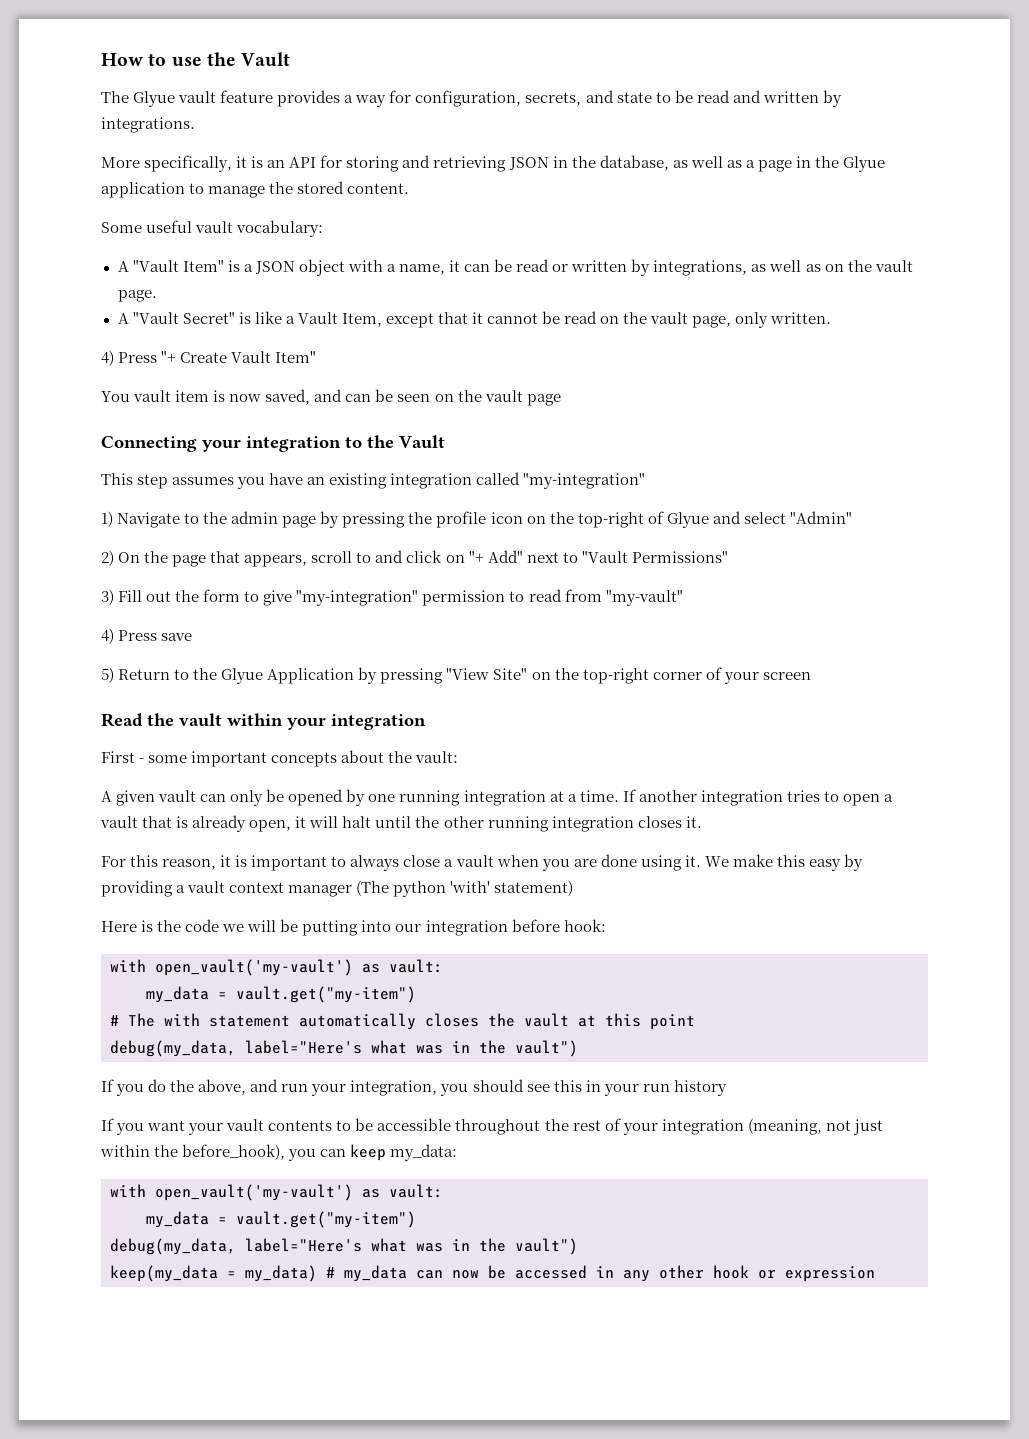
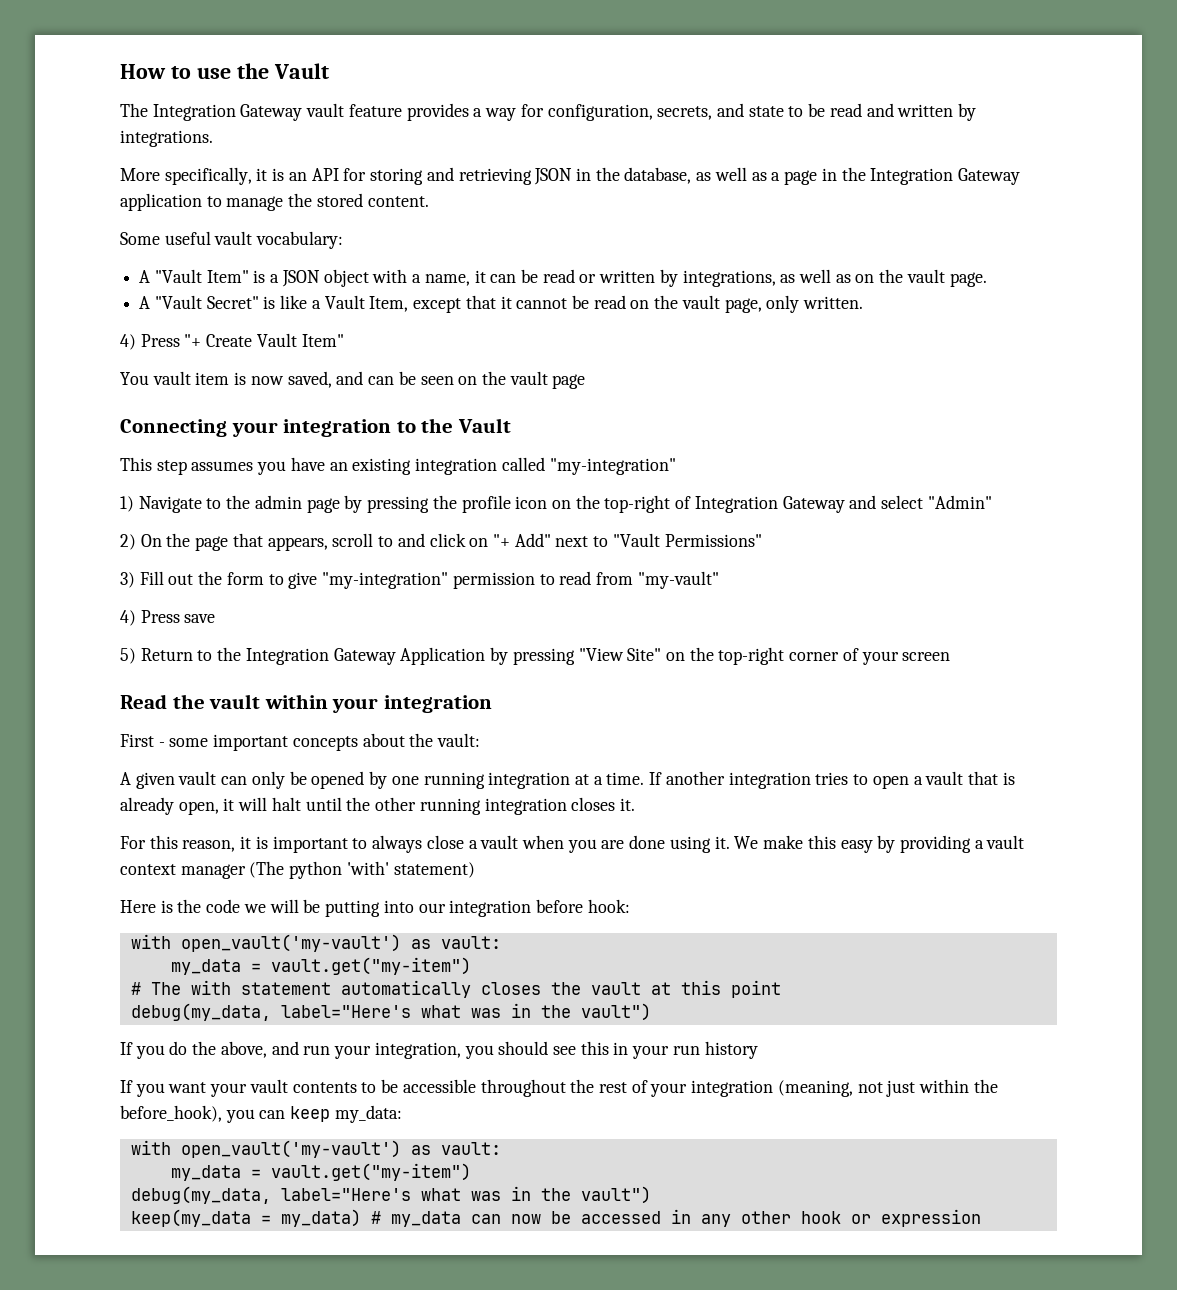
- The Glyue vault feature provides a way for configuration, secrets, and state to be read and written by integrations.
+ The Integration Gateway vault feature provides a way for configuration, secrets, and state to be read and written by integrations.
- More specifically, it is an API for storing and retrieving JSON in the database, as well as a page in the Glyue application to manage the stored content.
+ More specifically, it is an API for storing and retrieving JSON in the database, as well as a page in the Integration Gateway application to manage the stored content.
- 1) Navigate to the admin page by pressing the profile icon on the top-right of Glyue and select "Admin"
+ 1) Navigate to the admin page by pressing the profile icon on the top-right of Integration Gateway and select "Admin"
- 5) Return to the Glyue Application by pressing "View Site" on the top-right corner of your screen
+ 5) Return to the Integration Gateway Application by pressing "View Site" on the top-right corner of your screen

